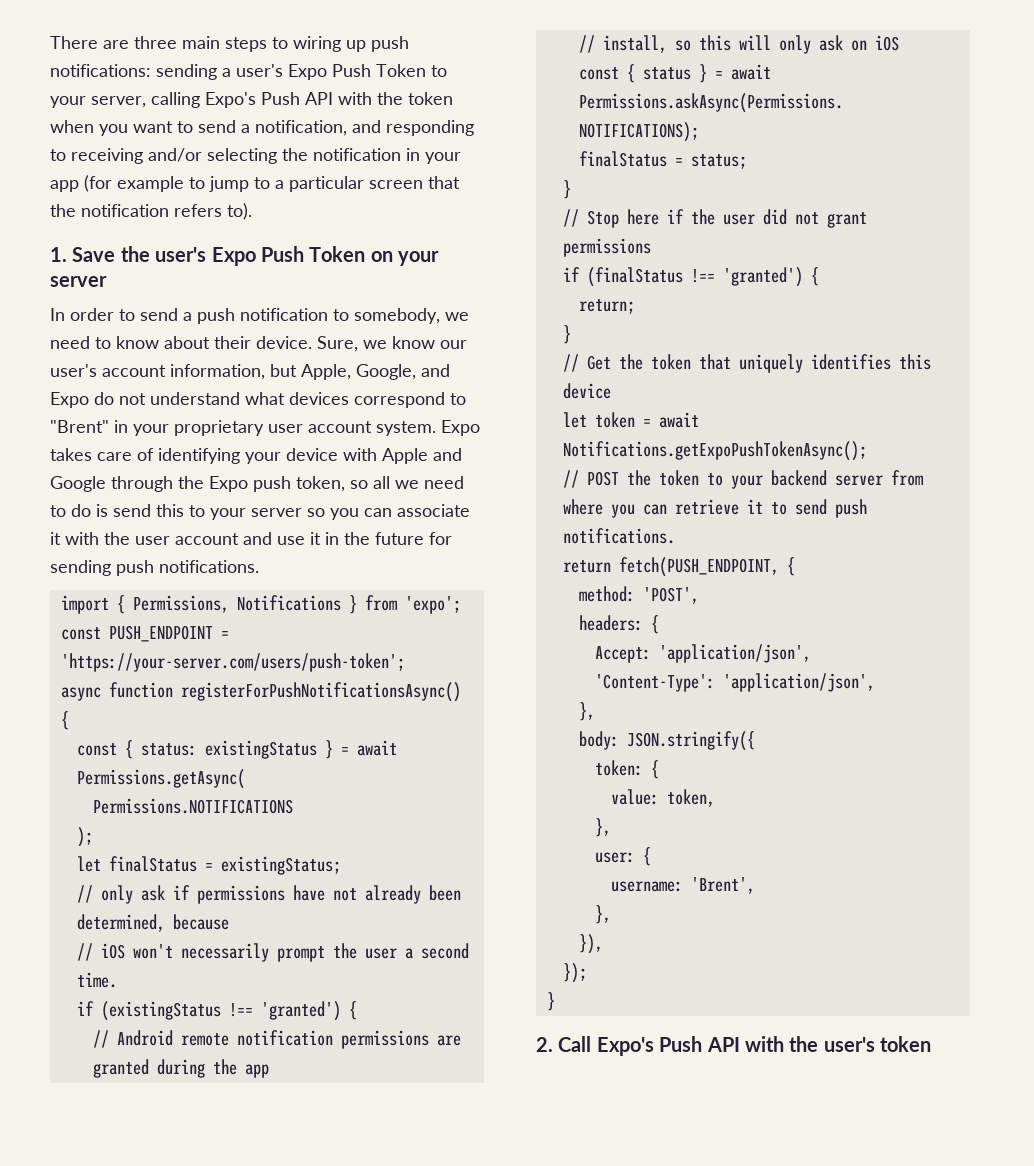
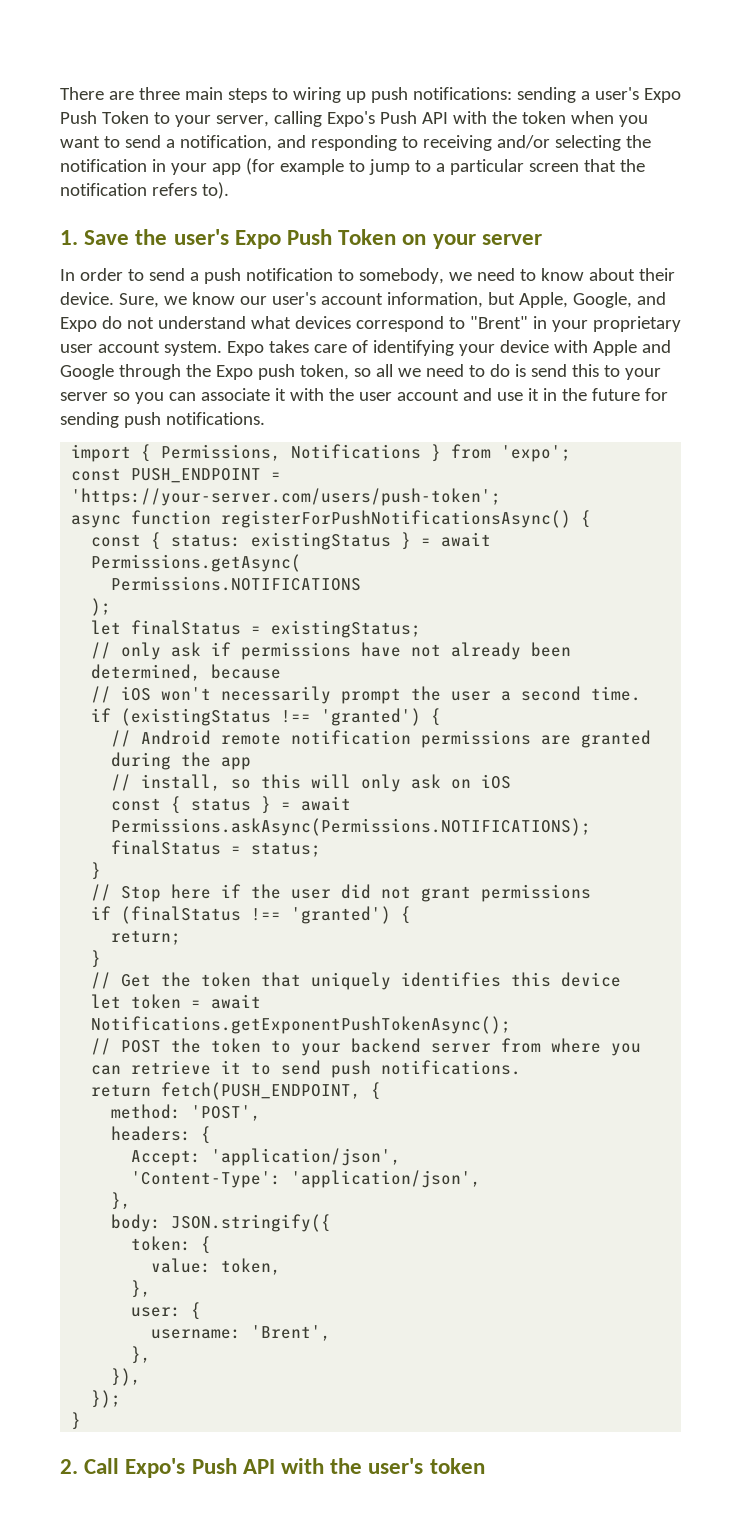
- let token = await Notifications.getExpoPushTokenAsync();
+ let token = await Notifications.getExponentPushTokenAsync();

